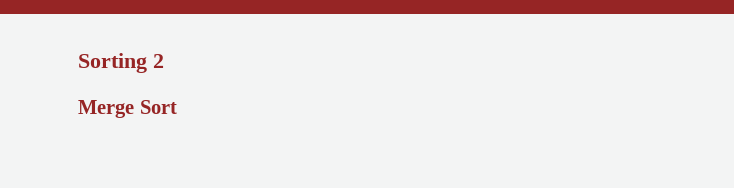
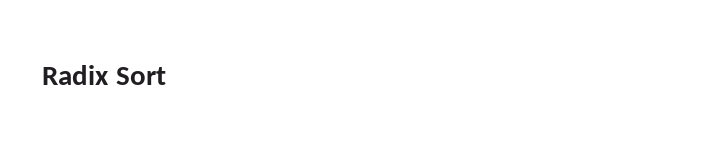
- Sorting 2
- Merge Sort
+ Radix Sort

